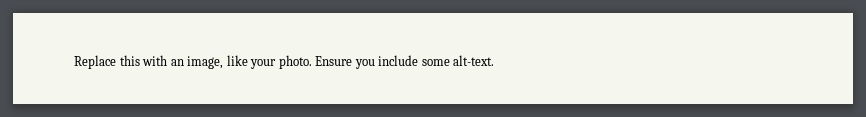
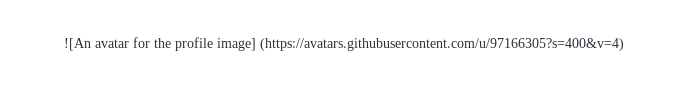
- Replace this with an image, like your photo. Ensure you include some alt-text.
+ ![An avatar for the profile image] (https://avatars.githubusercontent.com/u/97166305?s=400&v=4)

